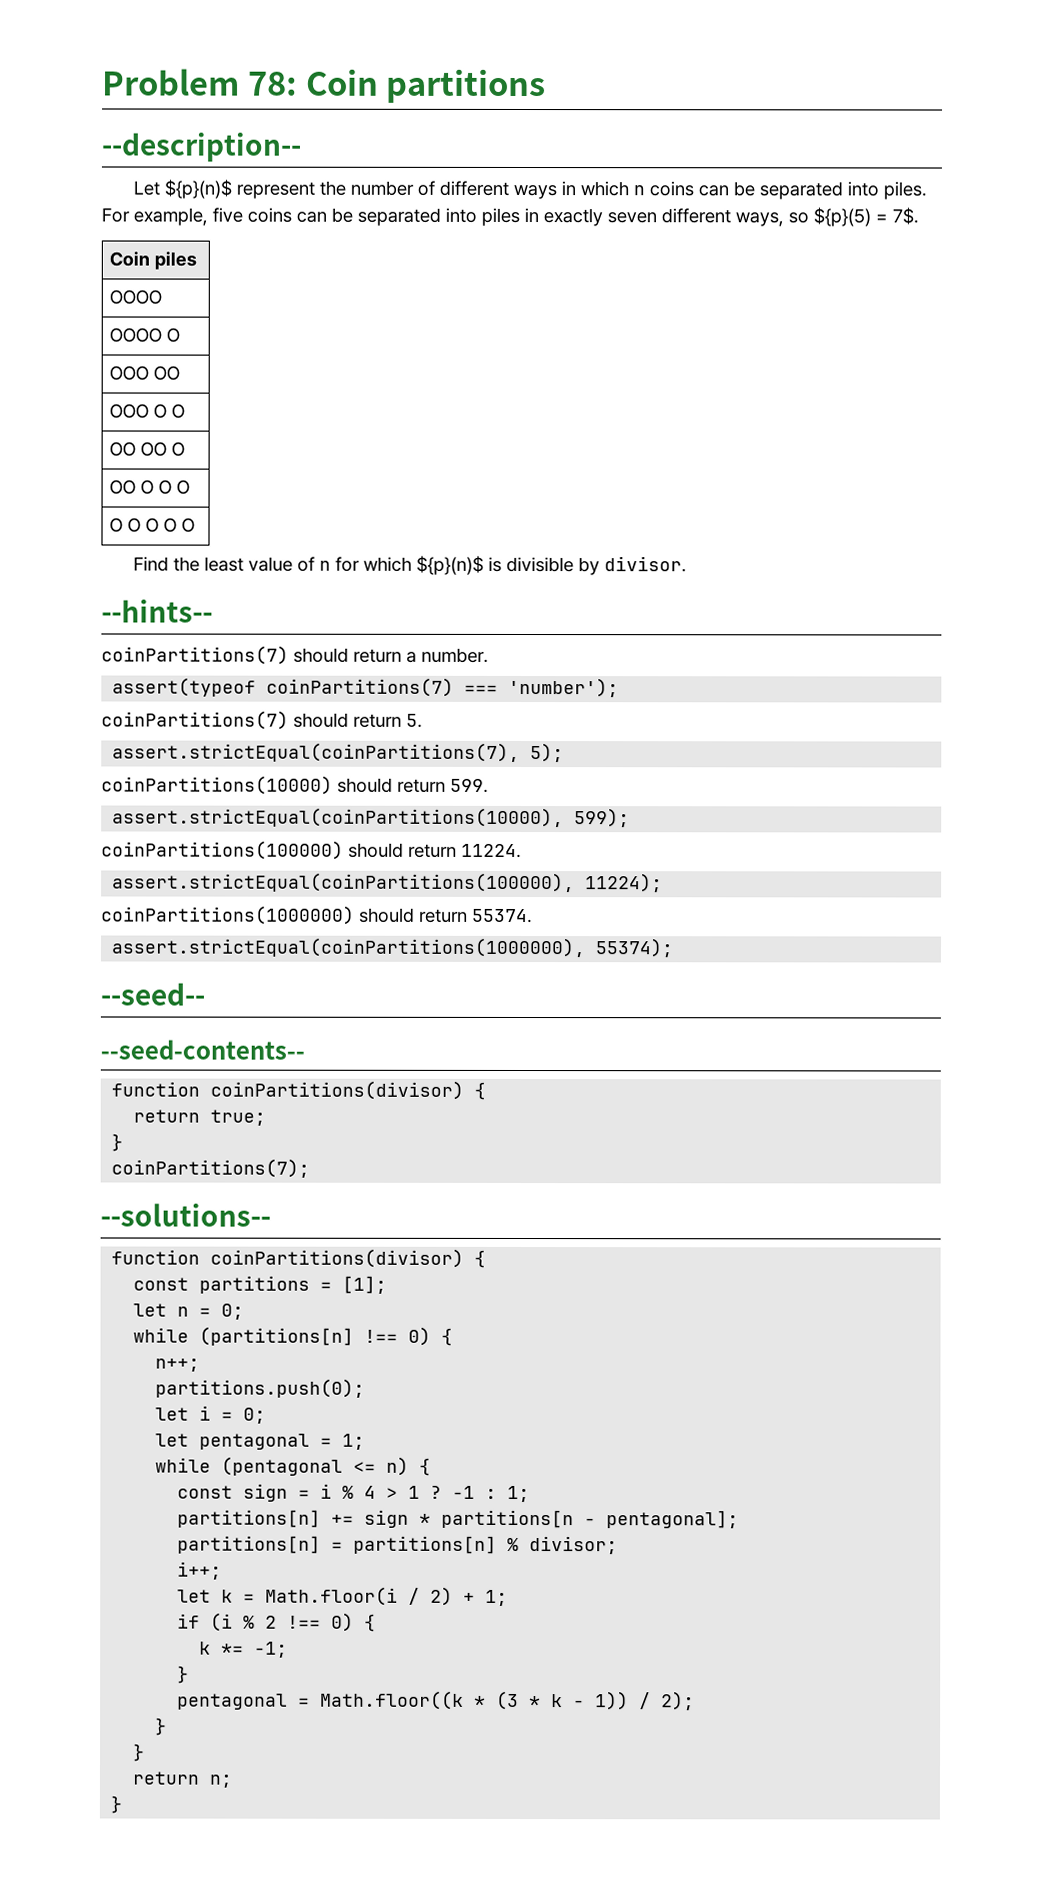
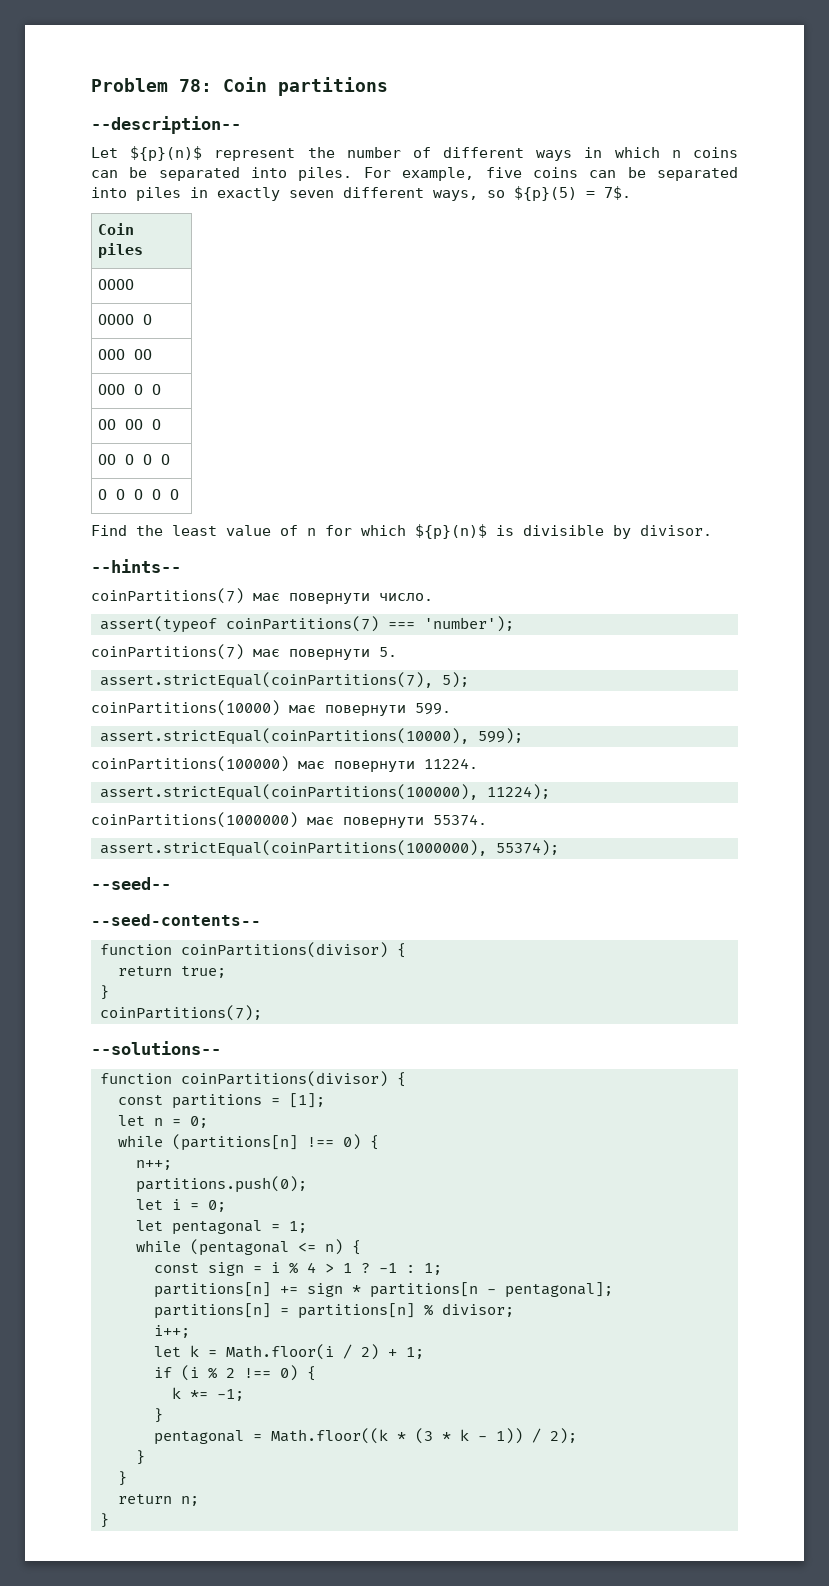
- coinPartitions(7) should return a number.
+ coinPartitions(7) має повернути число.
- coinPartitions(7) should return 5.
+ coinPartitions(7) має повернути 5.
- coinPartitions(10000) should return 599.
+ coinPartitions(10000) має повернути 599.
- coinPartitions(100000) should return 11224.
+ coinPartitions(100000) має повернути 11224.
- coinPartitions(1000000) should return 55374.
+ coinPartitions(1000000) має повернути 55374.

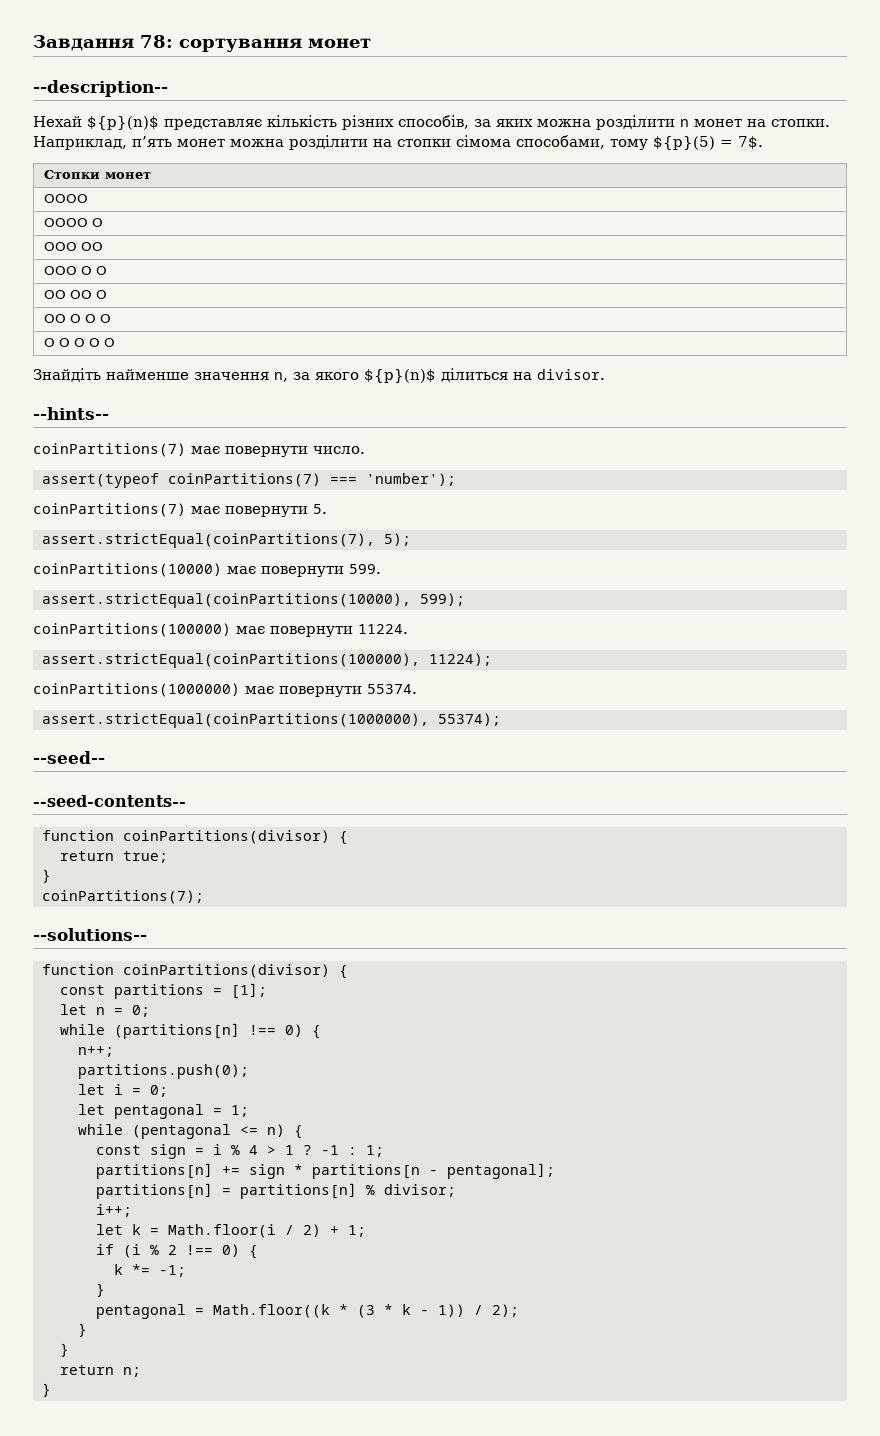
- Problem 78: Coin partitions
+ Завдання 78: сортування монет
  --description--
- Let ${p}(n)$ represent the number of different ways in which n coins can be separated into piles. For example, five coins can be separated into piles in exactly seven different ways, so ${p}(5) = 7$.
+ Нехай ${p}(n)$ представляє кількість різних способів, за яких можна розділити n монет на стопки. Наприклад, п’ять монет можна розділити на стопки сімома способами, тому ${p}(5) = 7$.
- Coin piles
+ Стопки монет
- Find the least value of n for which ${p}(n)$ is divisible by divisor.
+ Знайдіть найменше значення n, за якого ${p}(n)$ ділиться на divisor.

